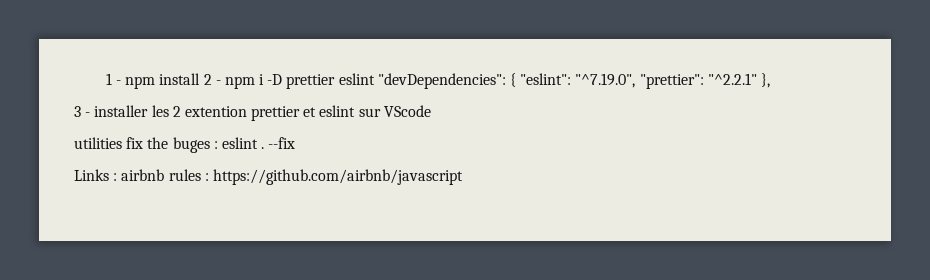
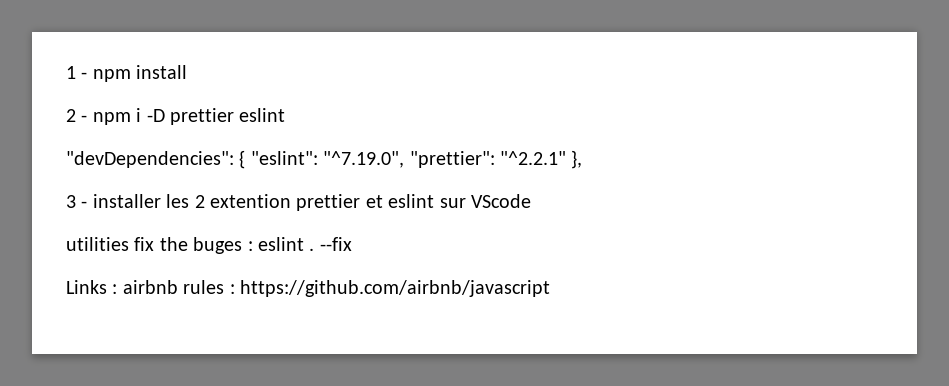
- 1 - npm install 2 - npm i -D prettier eslint "devDependencies": { "eslint": "^7.19.0", "prettier": "^2.2.1" },
+ 1 - npm install
+ 2 - npm i -D prettier eslint
+ "devDependencies": { "eslint": "^7.19.0", "prettier": "^2.2.1" },

